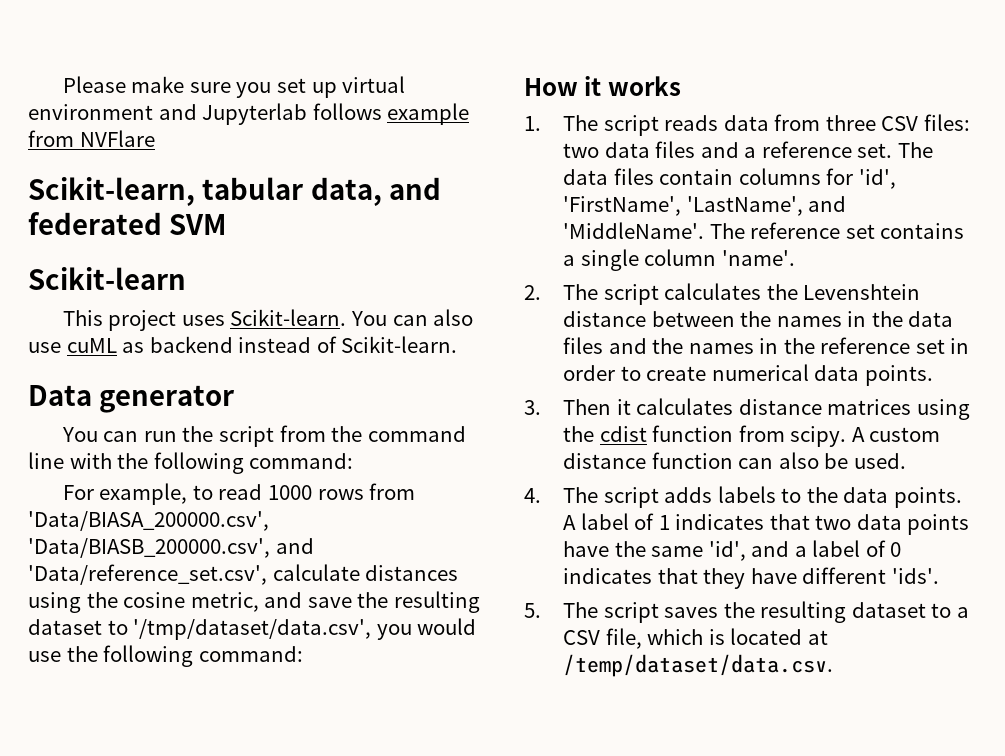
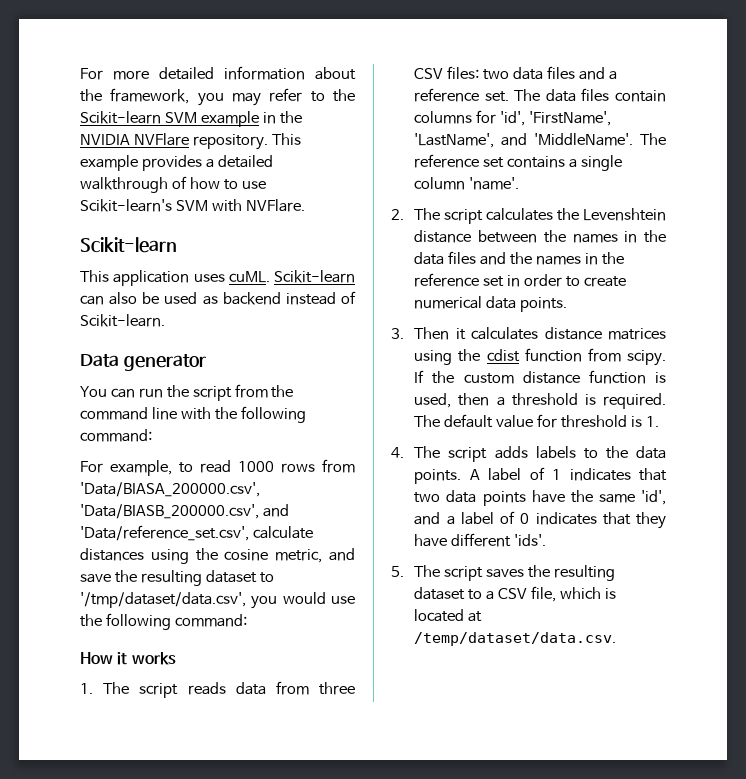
- Please make sure you set up virtual environment and Jupyterlab follows example from NVFlare
- Scikit-learn, tabular data, and federated SVM
+ For more detailed information about the framework, you may refer to the Scikit-learn SVM example in the NVIDIA NVFlare repository. This example provides a detailed walkthrough of how to use Scikit-learn's SVM with NVFlare.
- This project uses Scikit-learn. You can also use cuML as backend instead of Scikit-learn.
+ This application uses cuML. Scikit-learn can also be used as backend instead of Scikit-learn.
- A custom distance function can also be used.
+ If the custom distance function is used, then a threshold is required. The default value for threshold is 1.

